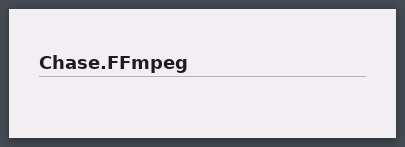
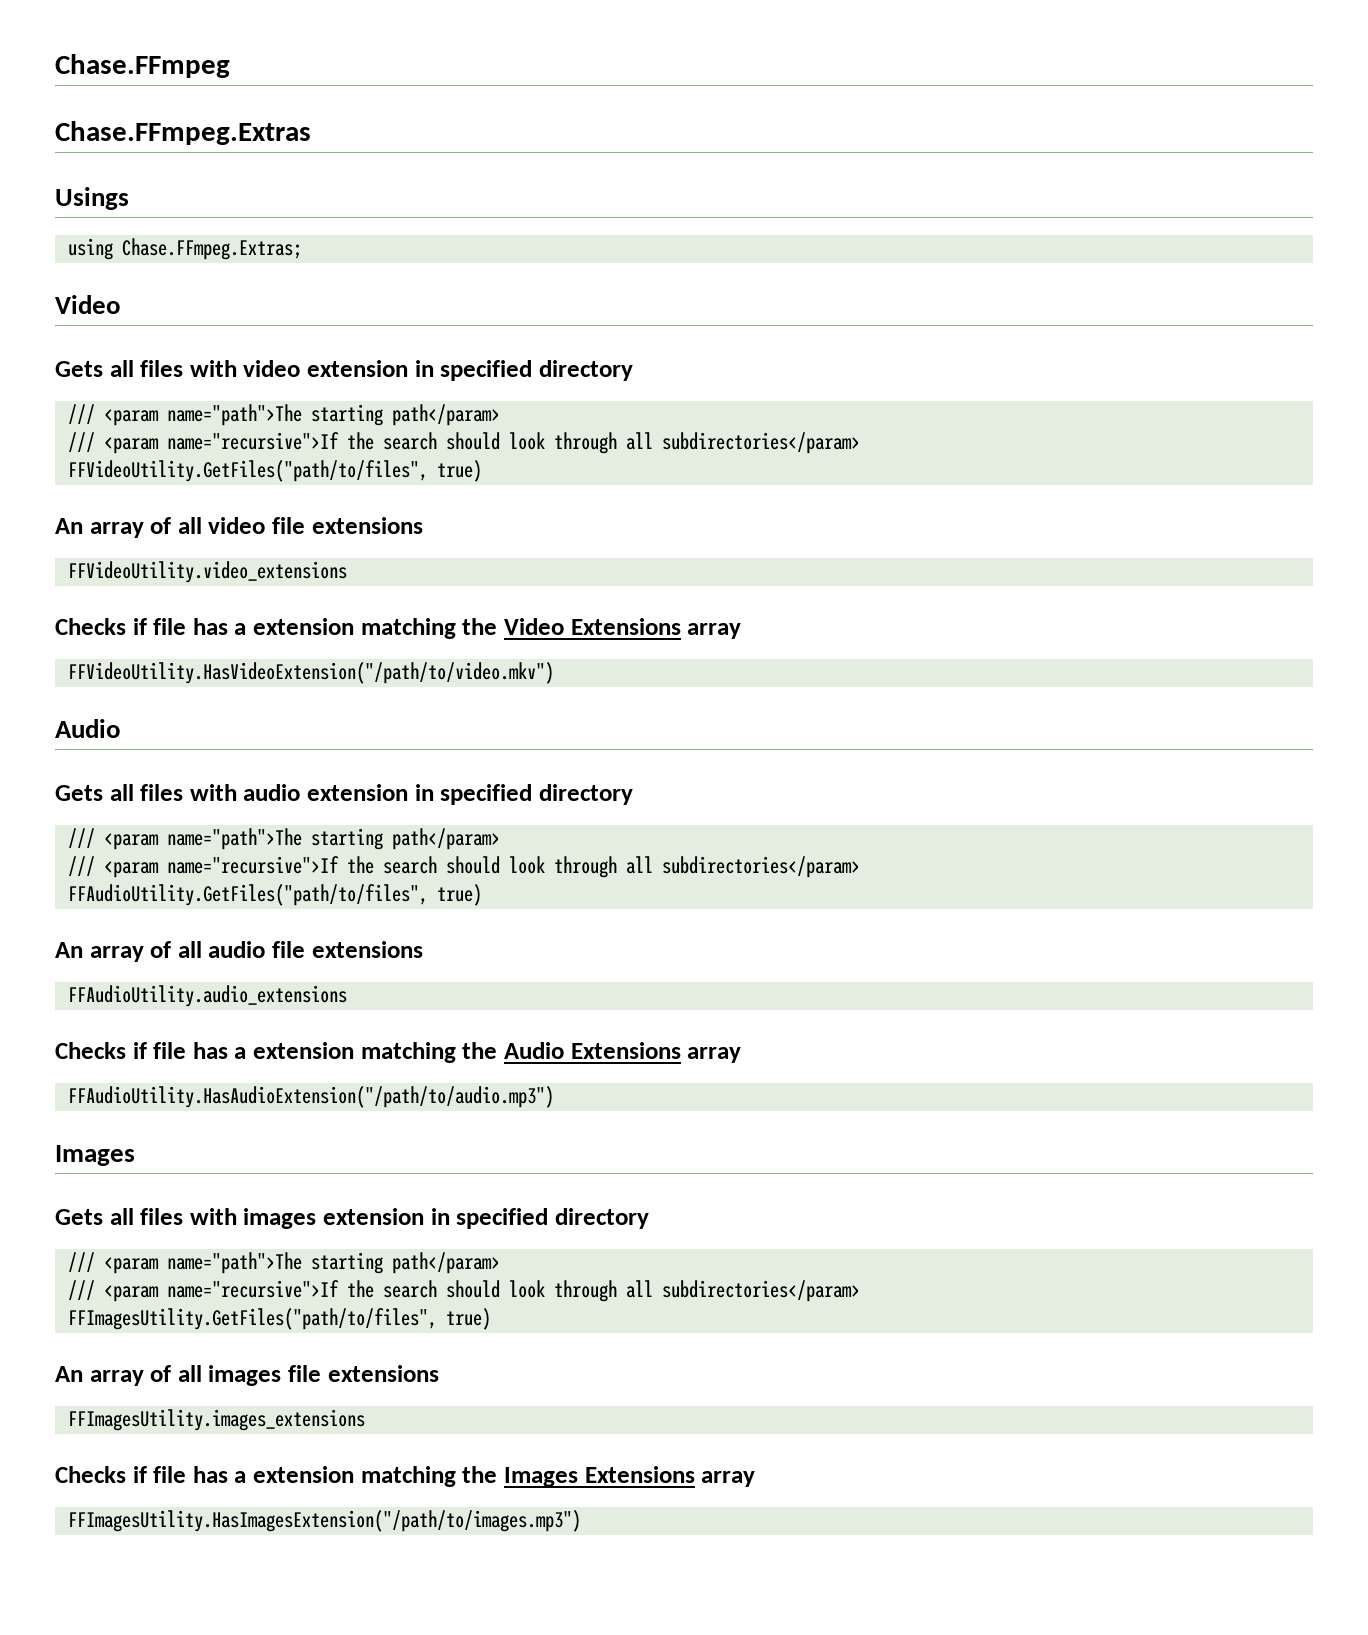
+ Chase.FFmpeg.Extras
+ Usings
+ using Chase.FFmpeg.Extras;
+ Video
+ Gets all files with video extension in specified directory
+ /// <param name="path">The starting path</param>
+ /// <param name="recursive">If the search should look through all subdirectories</param>
+ FFVideoUtility.GetFiles("path/to/files", true)
+ An array of all video file extensions
+ FFVideoUtility.video_extensions
+ Checks if file has a extension matching the Video Extensions array
+ FFVideoUtility.HasVideoExtension("/path/to/video.mkv")
+ Audio
+ Gets all files with audio extension in specified directory
+ /// <param name="path">The starting path</param>
+ /// <param name="recursive">If the search should look through all subdirectories</param>
+ FFAudioUtility.GetFiles("path/to/files", true)
+ An array of all audio file extensions
+ FFAudioUtility.audio_extensions
+ Checks if file has a extension matching the Audio Extensions array
+ FFAudioUtility.HasAudioExtension("/path/to/audio.mp3")
+ Images
+ Gets all files with images extension in specified directory
+ /// <param name="path">The starting path</param>
+ /// <param name="recursive">If the search should look through all subdirectories</param>
+ FFImagesUtility.GetFiles("path/to/files", true)
+ An array of all images file extensions
+ FFImagesUtility.images_extensions
+ Checks if file has a extension matching the Images Extensions array
+ FFImagesUtility.HasImagesExtension("/path/to/images.mp3")

